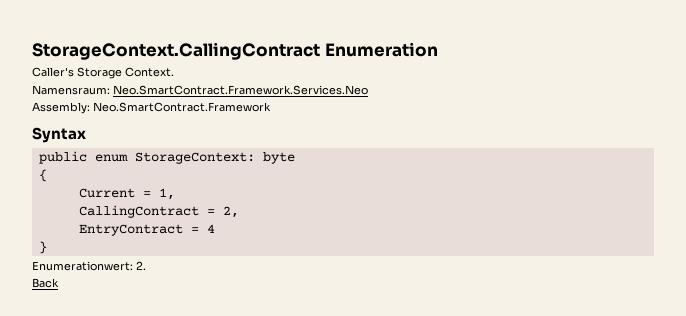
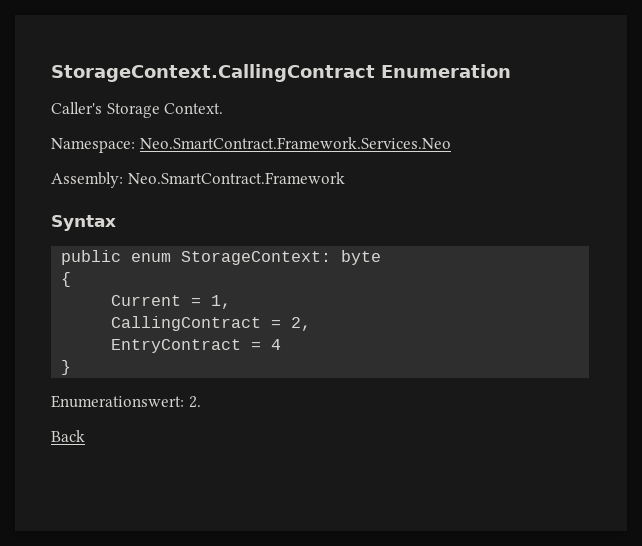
- Namensraum: Neo.SmartContract.Framework.Services.Neo
+ Namespace: Neo.SmartContract.Framework.Services.Neo
- Enumerationwert: 2.
+ Enumerationswert: 2.

